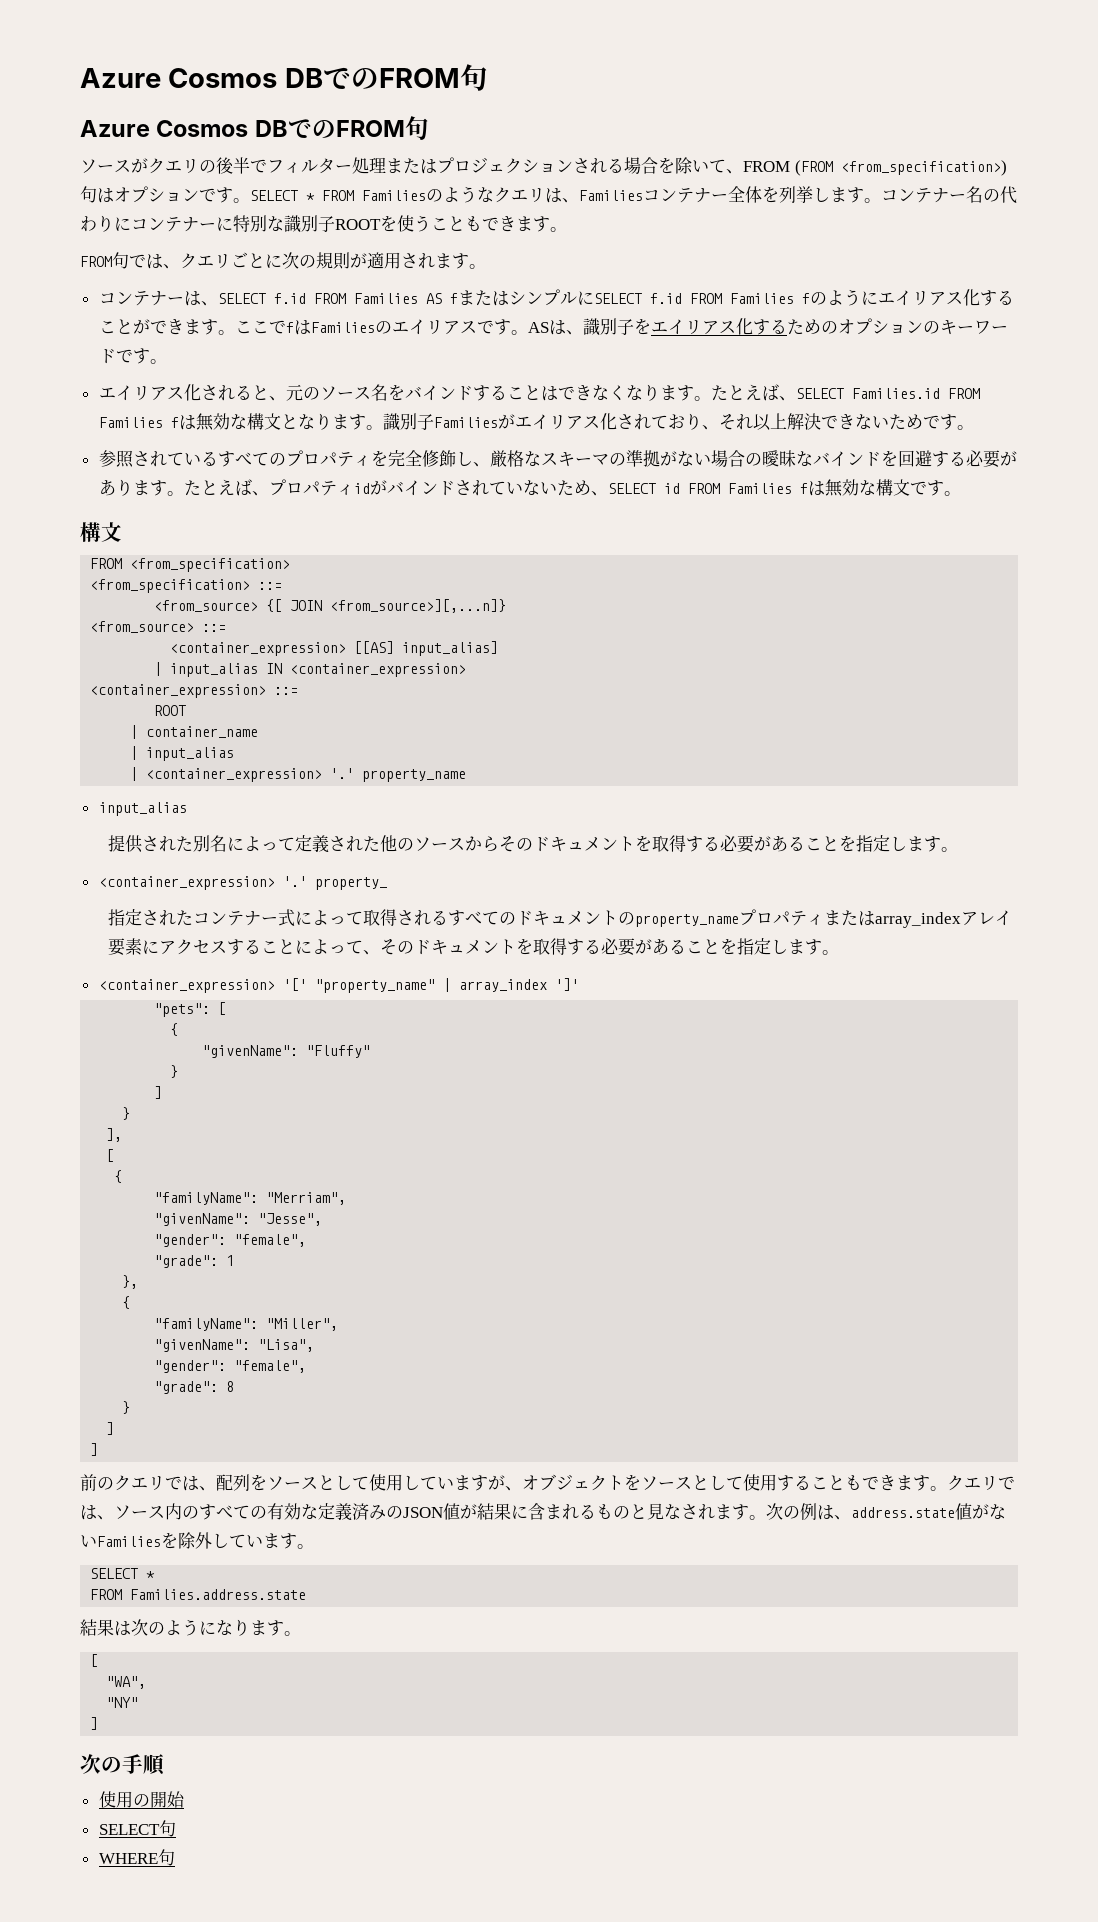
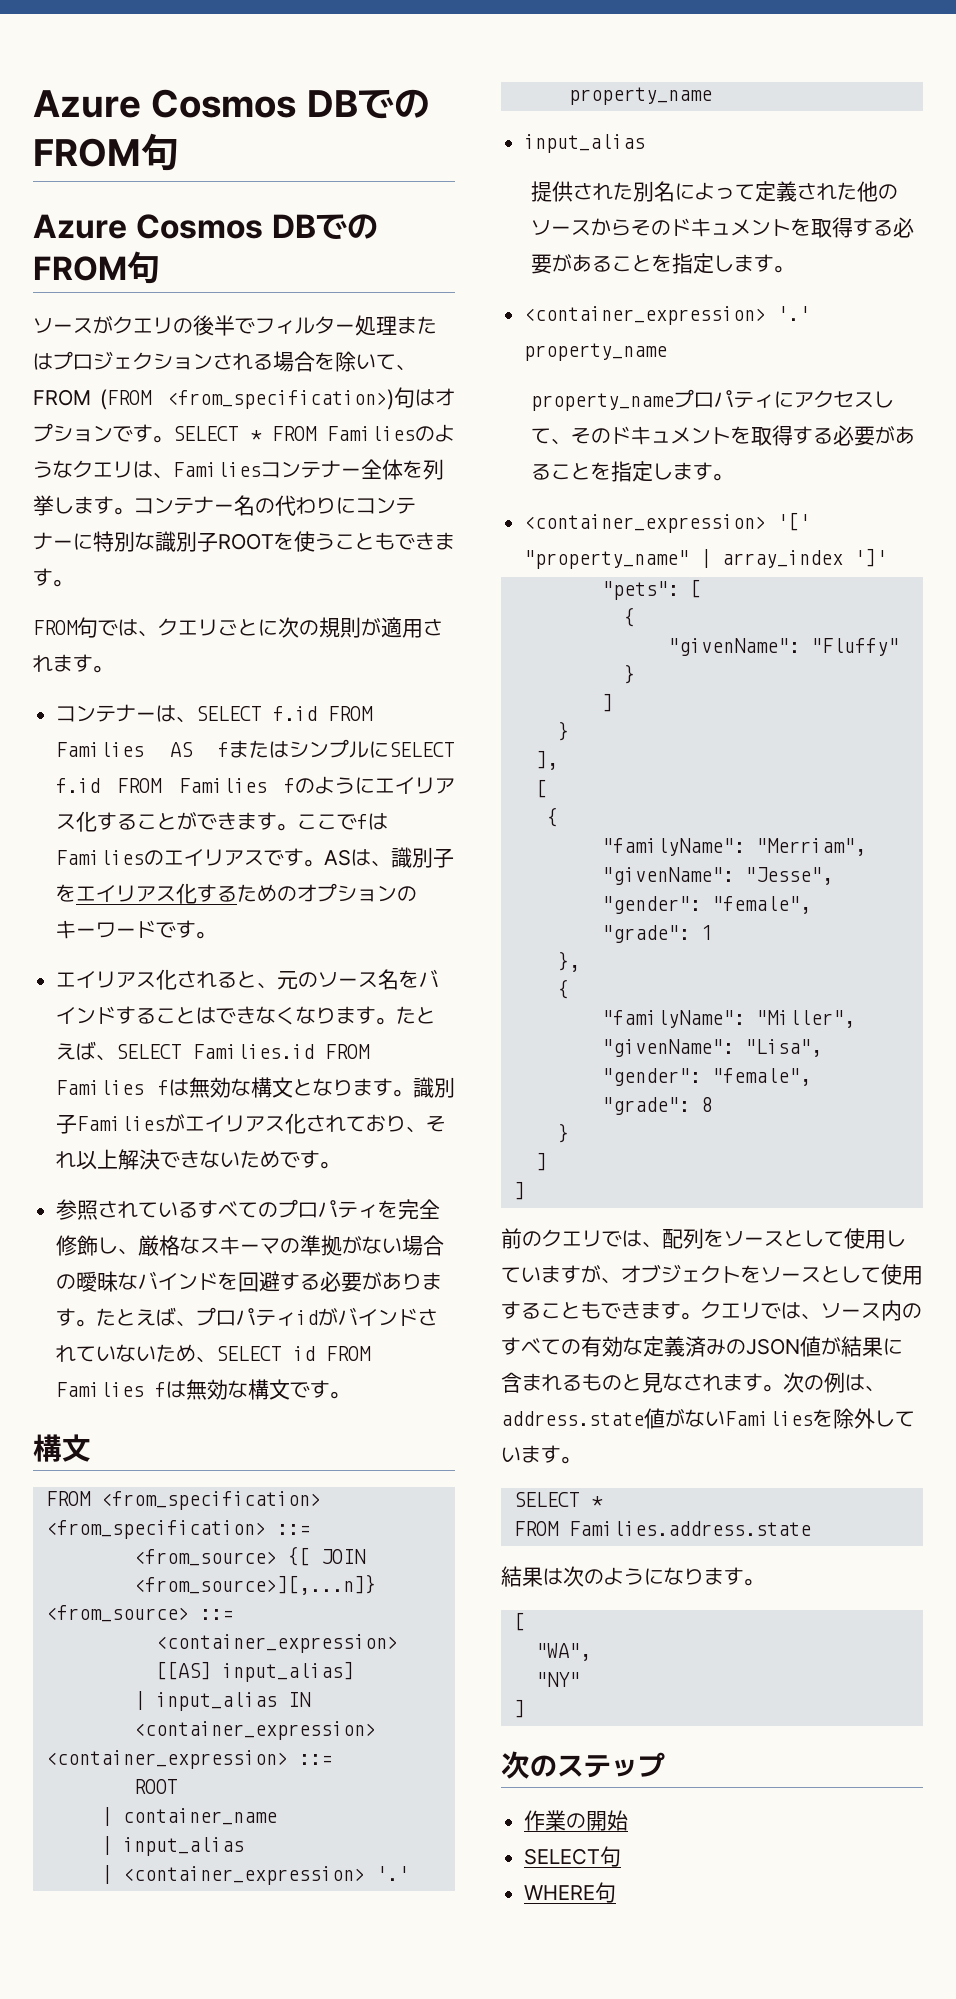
  提供された別名によって定義された他のソースからそのドキュメントを取得する必要があることを指定します。
- <container_expression> '.' property_
- 指定されたコンテナー式によって取得されるすべてのドキュメントのproperty_nameプロパティまたはarray_indexアレイ要素にアクセスすることによって、そのドキュメントを取得する必要があることを指定します。
+ <container_expression> '.' property_name
+ property_nameプロパティにアクセスして、そのドキュメントを取得する必要があることを指定します。
- 次の手順
- 使用の開始
+ 次のステップ
+ 作業の開始

